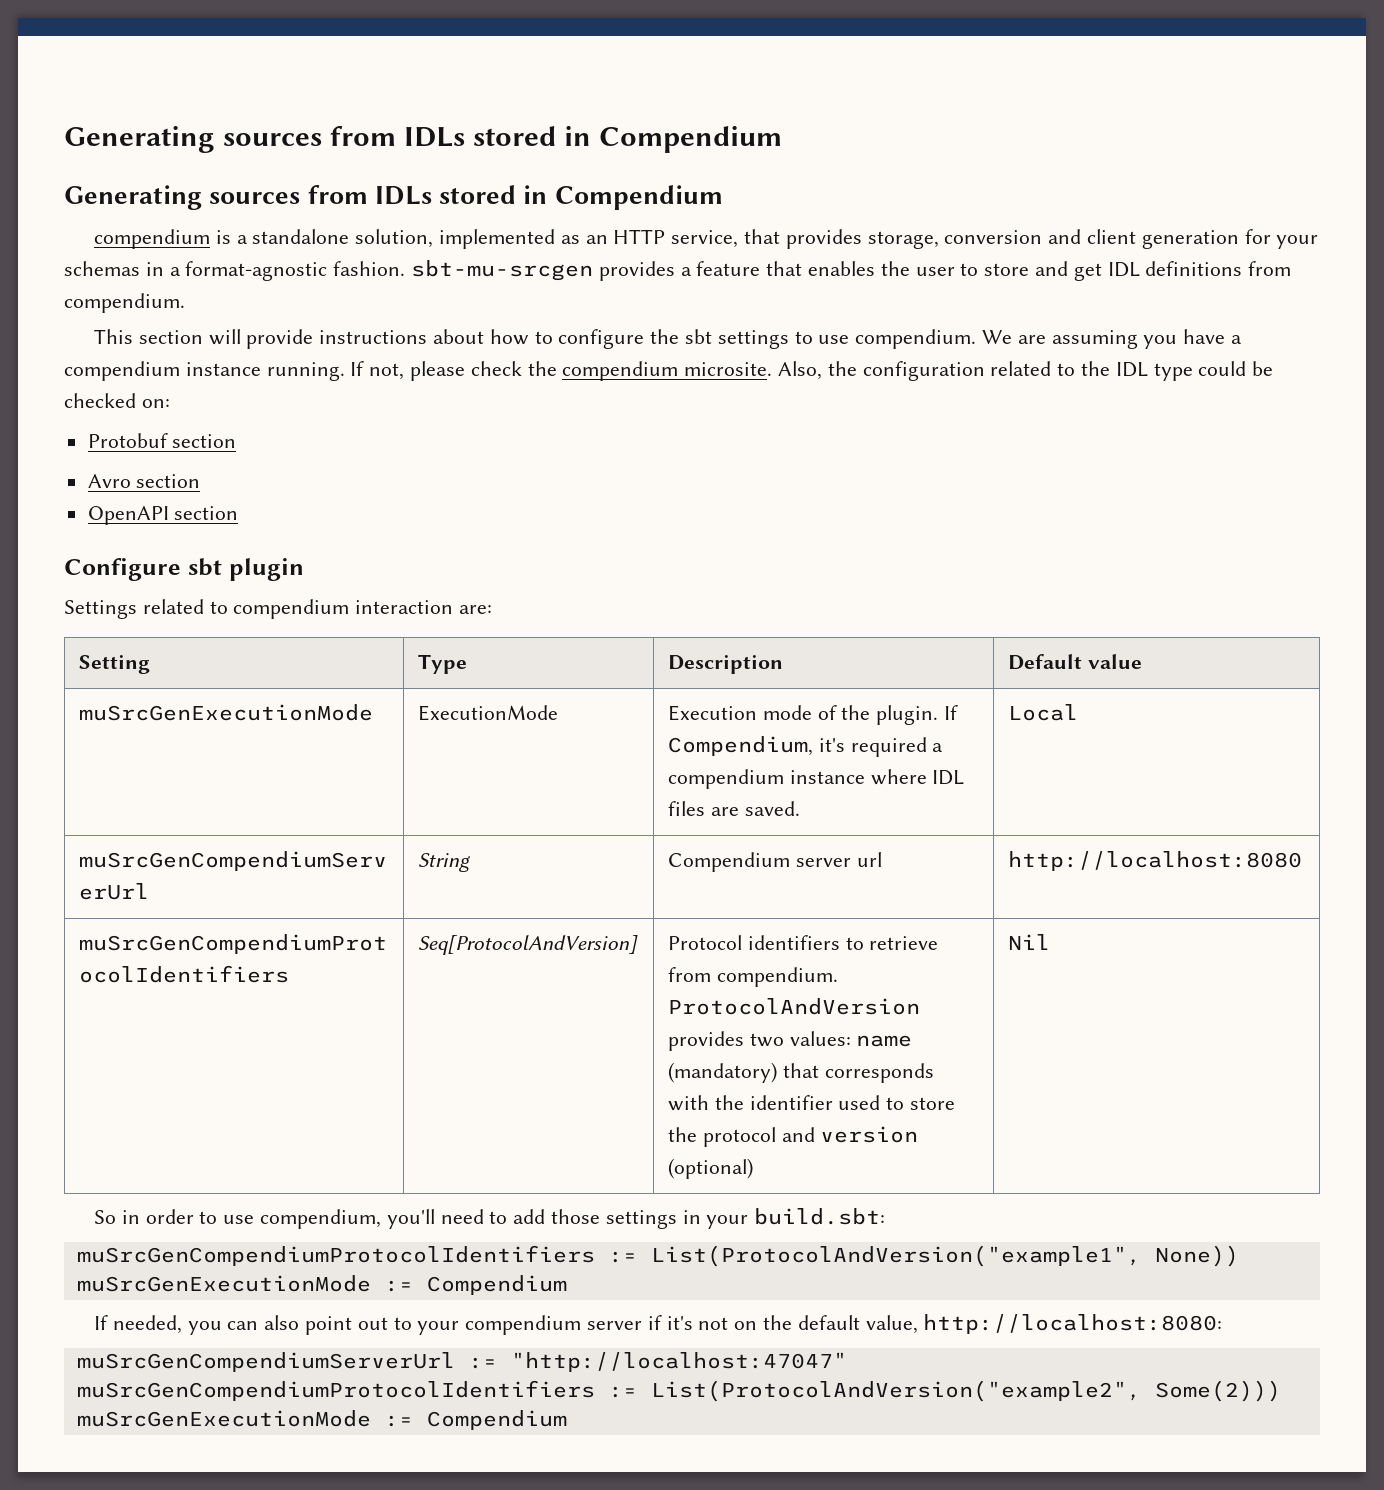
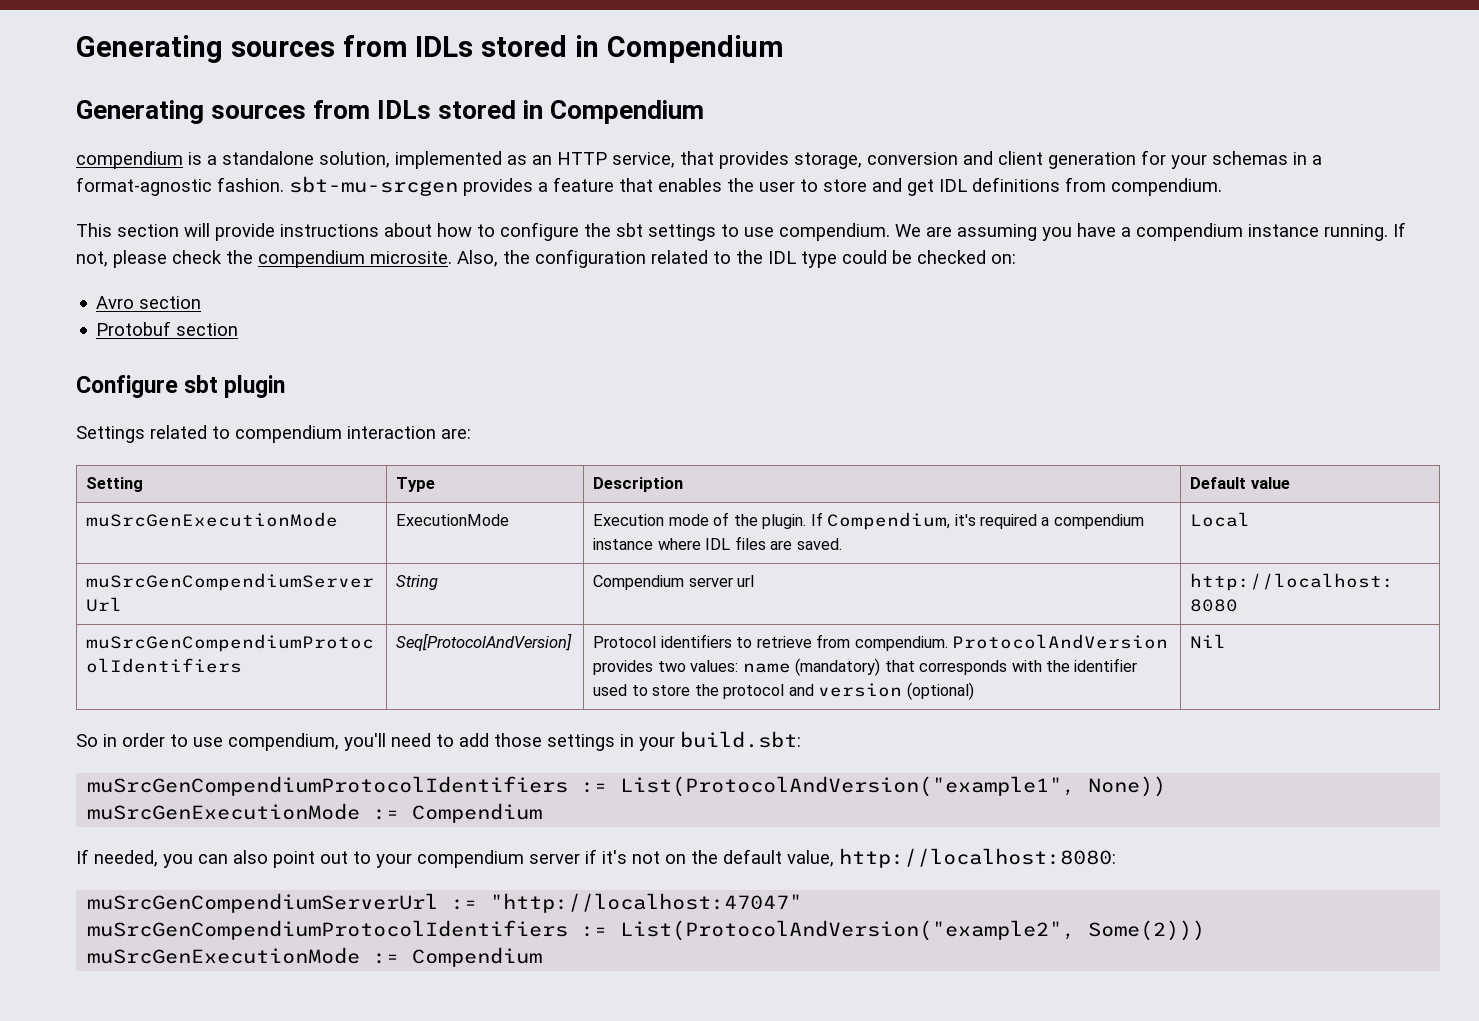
- Protobuf section
- OpenAPI section
+ Protobuf section

